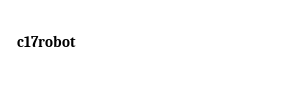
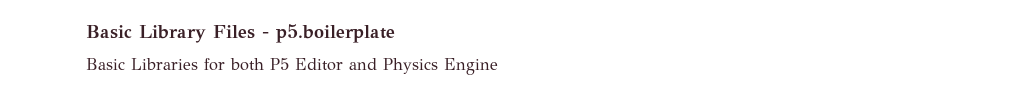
- c17robot
+ Basic Library Files - p5.boilerplate
+ Basic Libraries for both P5 Editor and Physics Engine

